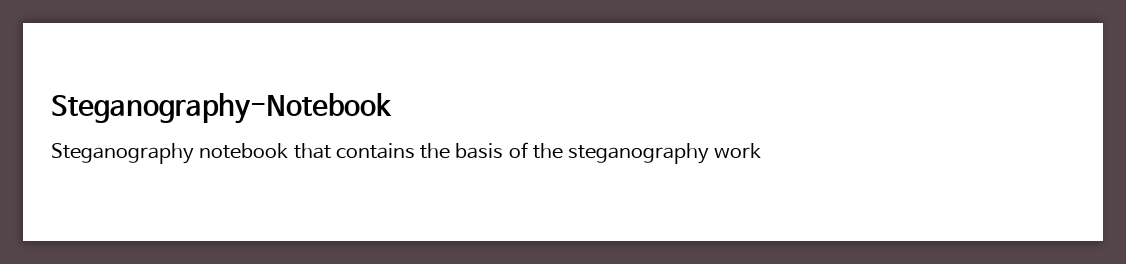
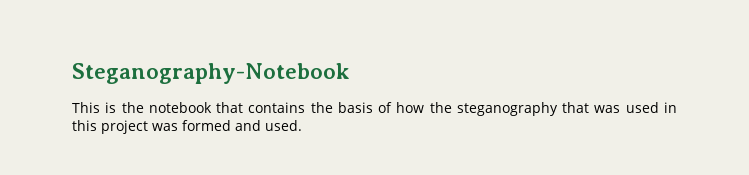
- Steganography notebook that contains the basis of the steganography work
+ This is the notebook that contains the basis of how the steganography that was used in this project was formed and used.

